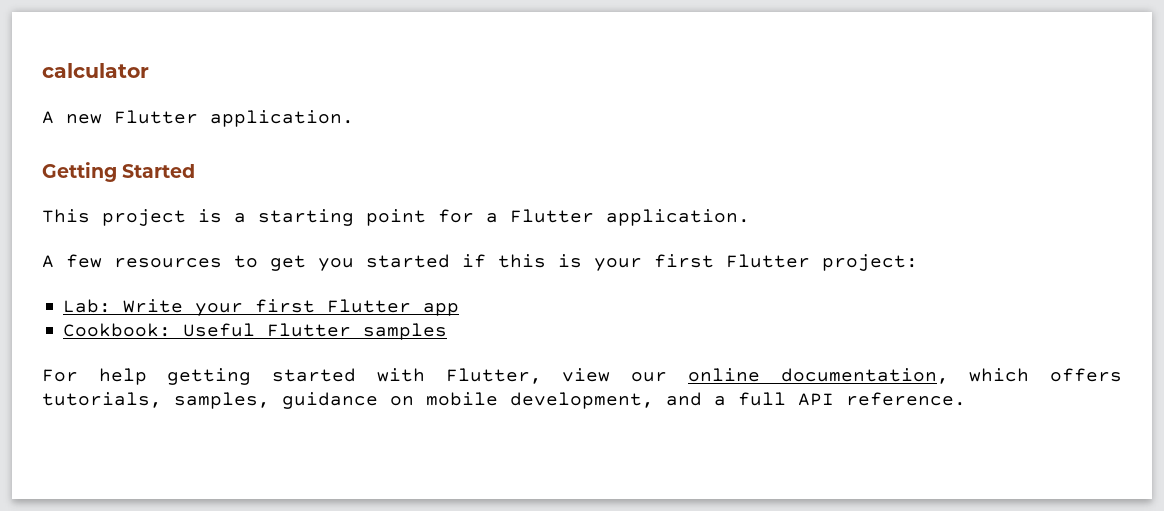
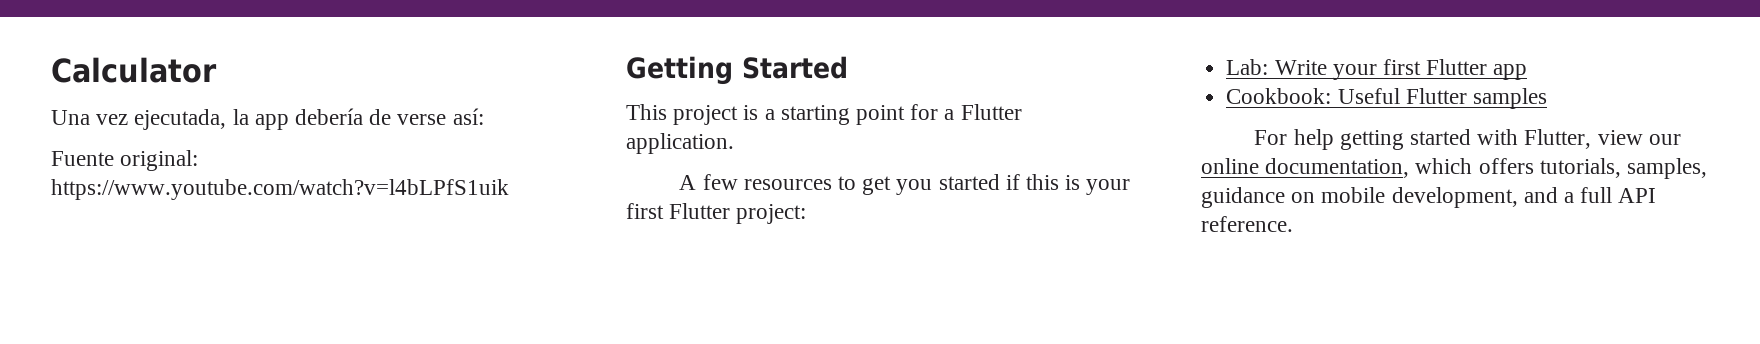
- calculator
- A new Flutter application.
+ Calculator
+ Una vez ejecutada, la app debería de verse así:
+ Fuente original: https://www.youtube.com/watch?v=l4bLPfS1uik

